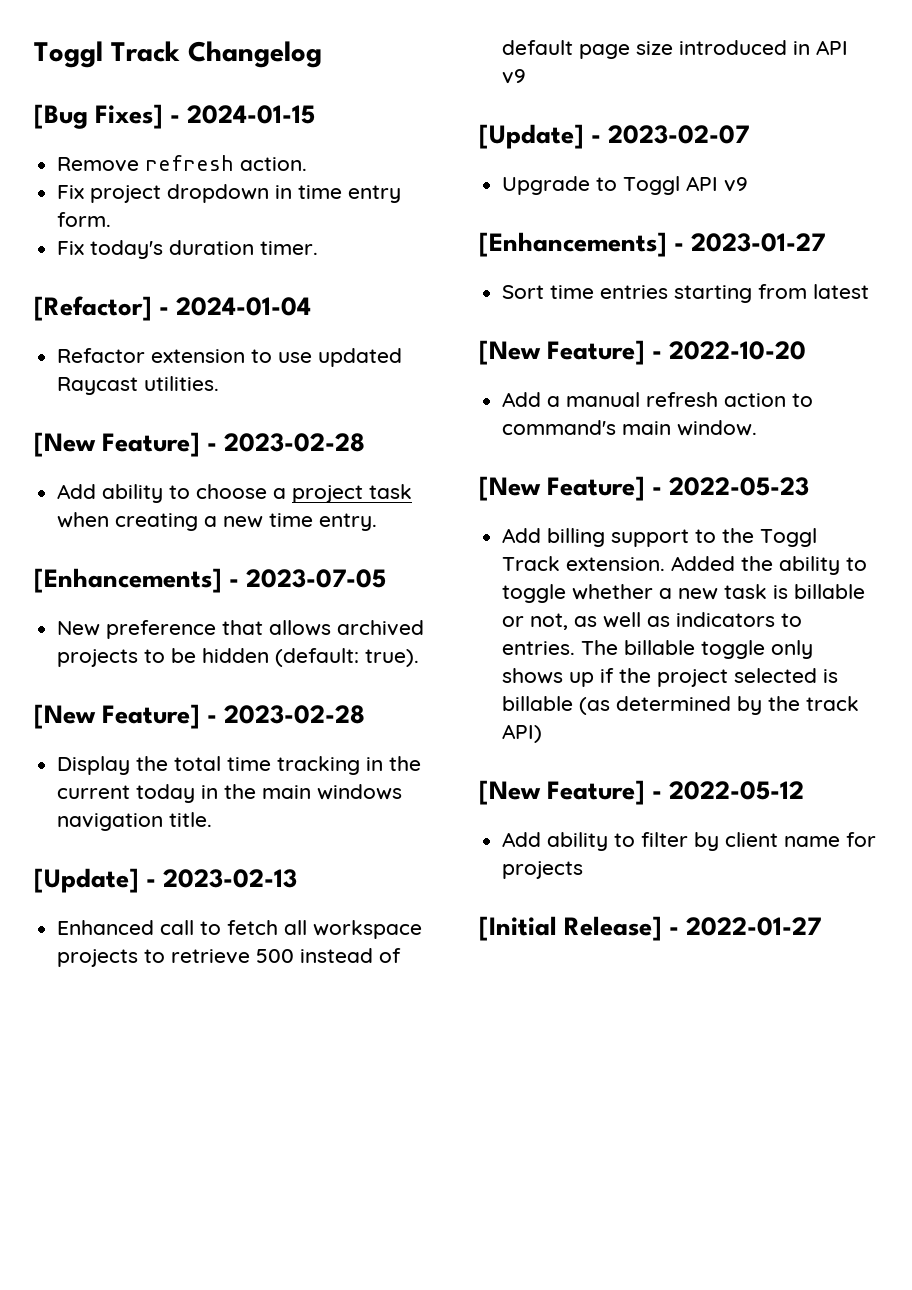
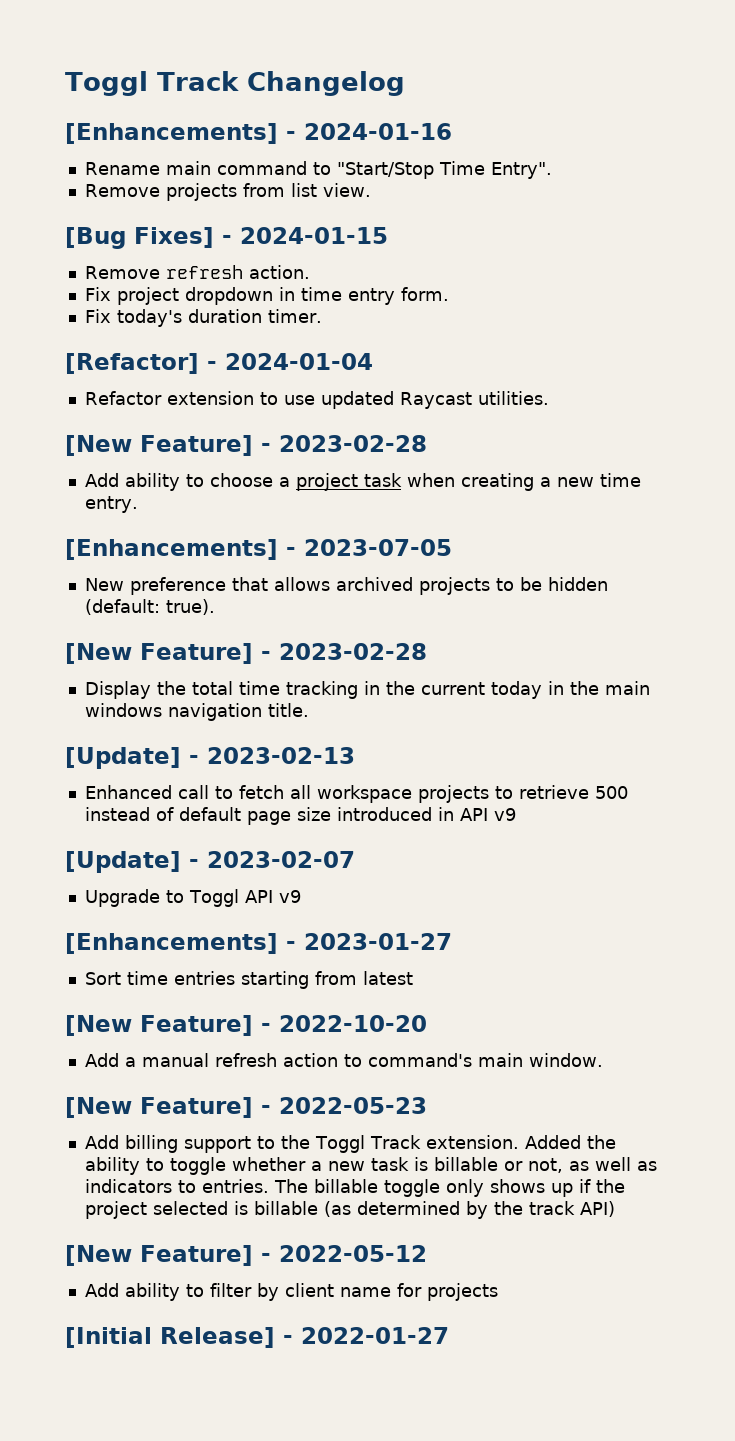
+ [Enhancements] - 2024-01-16
+ Rename main command to "Start/Stop Time Entry".
+ Remove projects from list view.

